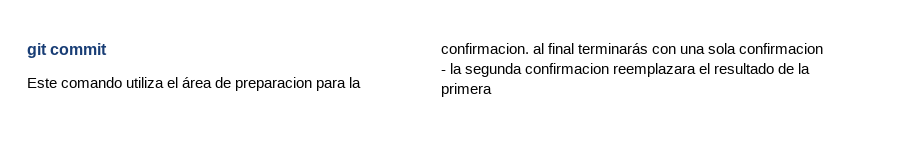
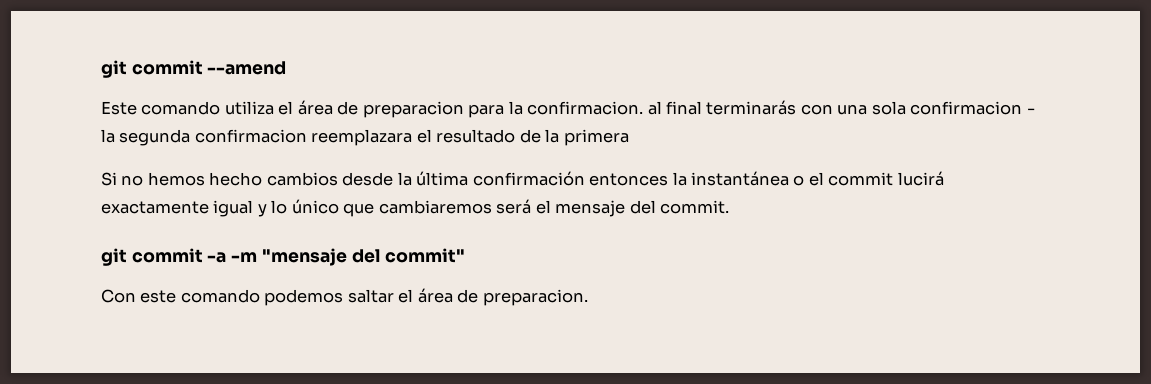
- git commit
+ git commit --amend
+ Si no hemos hecho cambios desde la última confirmación entonces la instantánea o el commit lucirá exactamente igual y lo único que cambiaremos será el mensaje del commit.
+ git commit -a -m "mensaje del commit"
+ Con este comando podemos saltar el área de preparacion.

